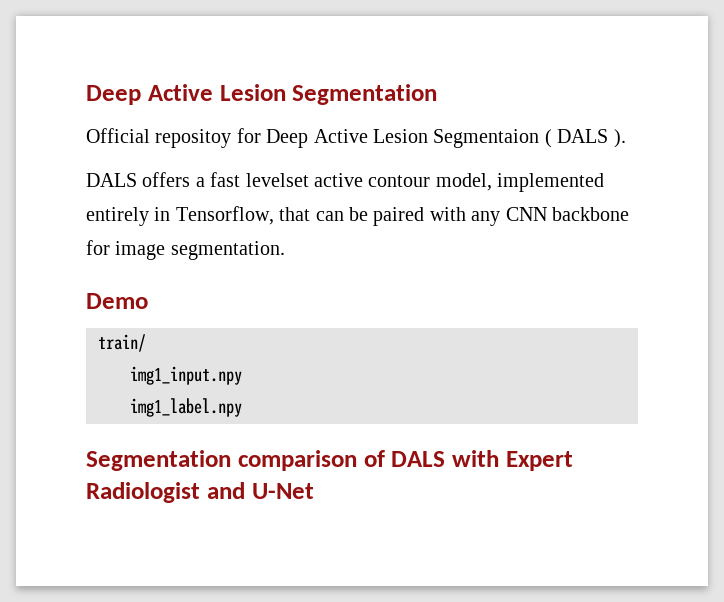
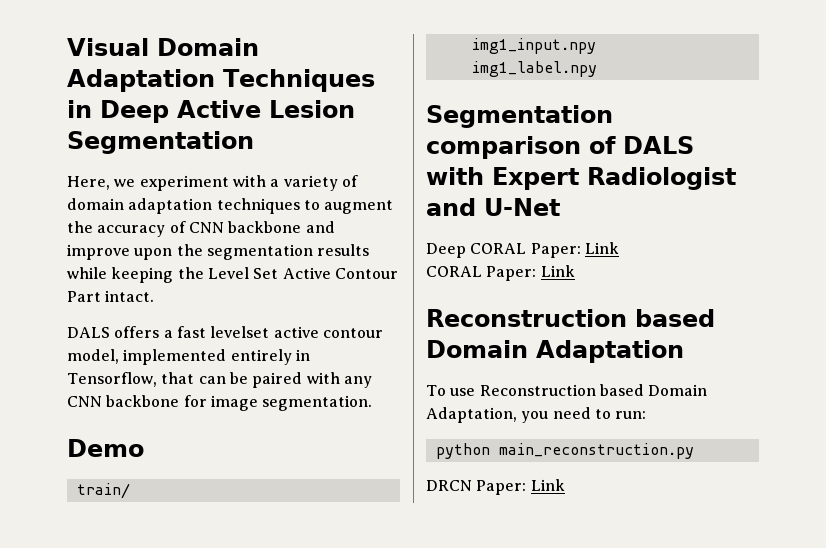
- Deep Active Lesion Segmentation
+ Visual Domain Adaptation Techniques in Deep Active Lesion Segmentation
- Official repositoy for Deep Active Lesion Segmentaion ( DALS ).
+ Here, we experiment with a variety of domain adaptation techniques to augment the accuracy of CNN backbone and improve upon the segmentation results while keeping the Level Set Active Contour Part intact.
+ Deep CORAL Paper: Link
+ CORAL Paper: Link
+ Reconstruction based Domain Adaptation
+ To use Reconstruction based Domain Adaptation, you need to run:
+ python main_reconstruction.py
+ DRCN Paper: Link

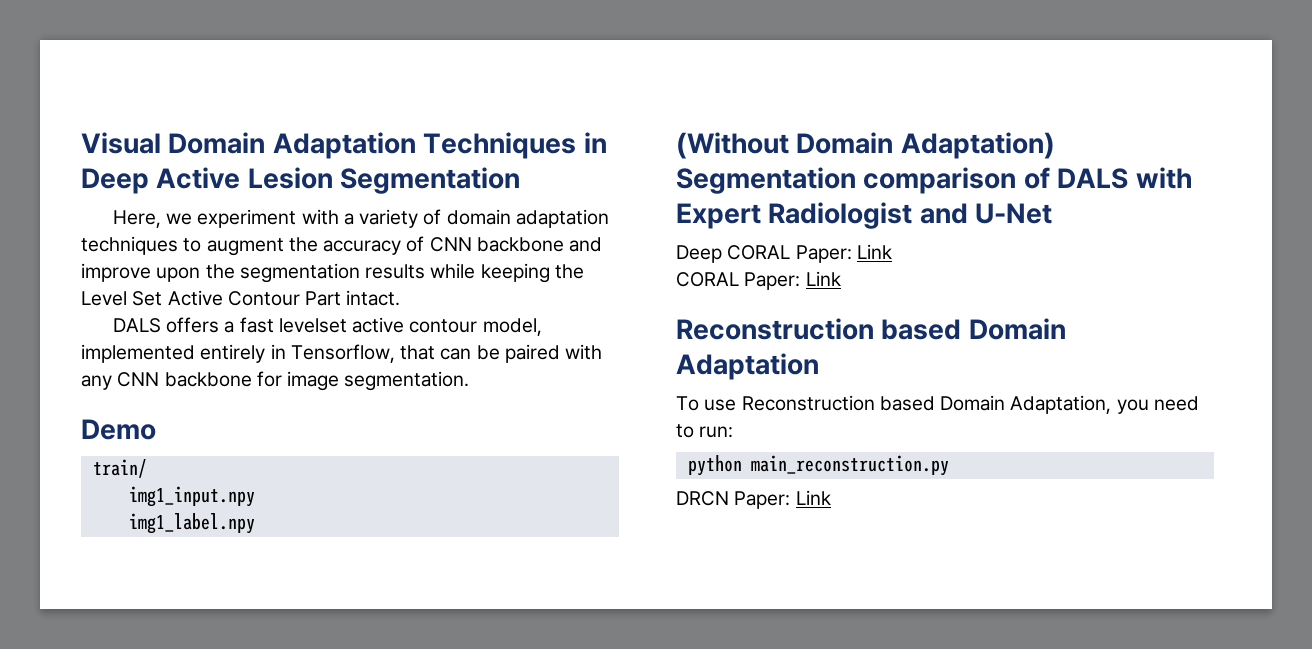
- Segmentation comparison of DALS with Expert Radiologist and U-Net
+ (Without Domain Adaptation) Segmentation comparison of DALS with Expert Radiologist and U-Net

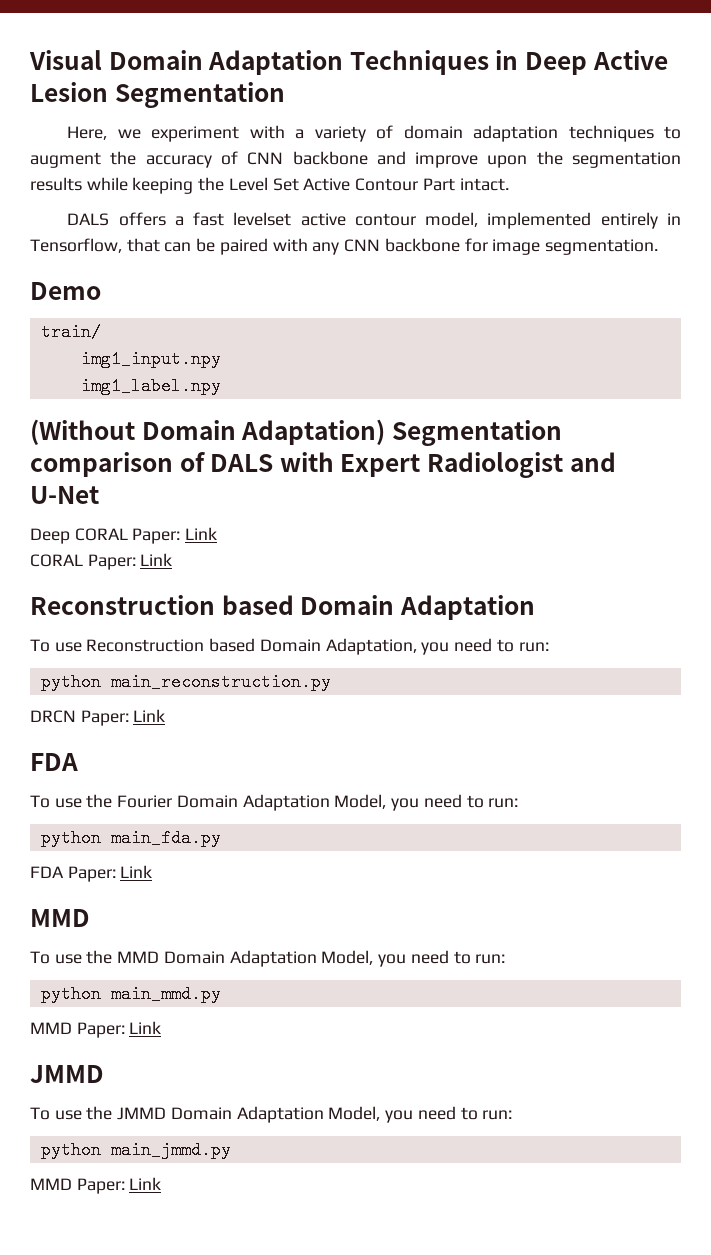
  DRCN Paper: Link
+ FDA
+ To use the Fourier Domain Adaptation Model, you need to run:
+ python main_fda.py
+ FDA Paper: Link
+ MMD
+ To use the MMD Domain Adaptation Model, you need to run:
+ python main_mmd.py
+ MMD Paper: Link
+ JMMD
+ To use the JMMD Domain Adaptation Model, you need to run:
+ python main_jmmd.py
+ MMD Paper: Link

